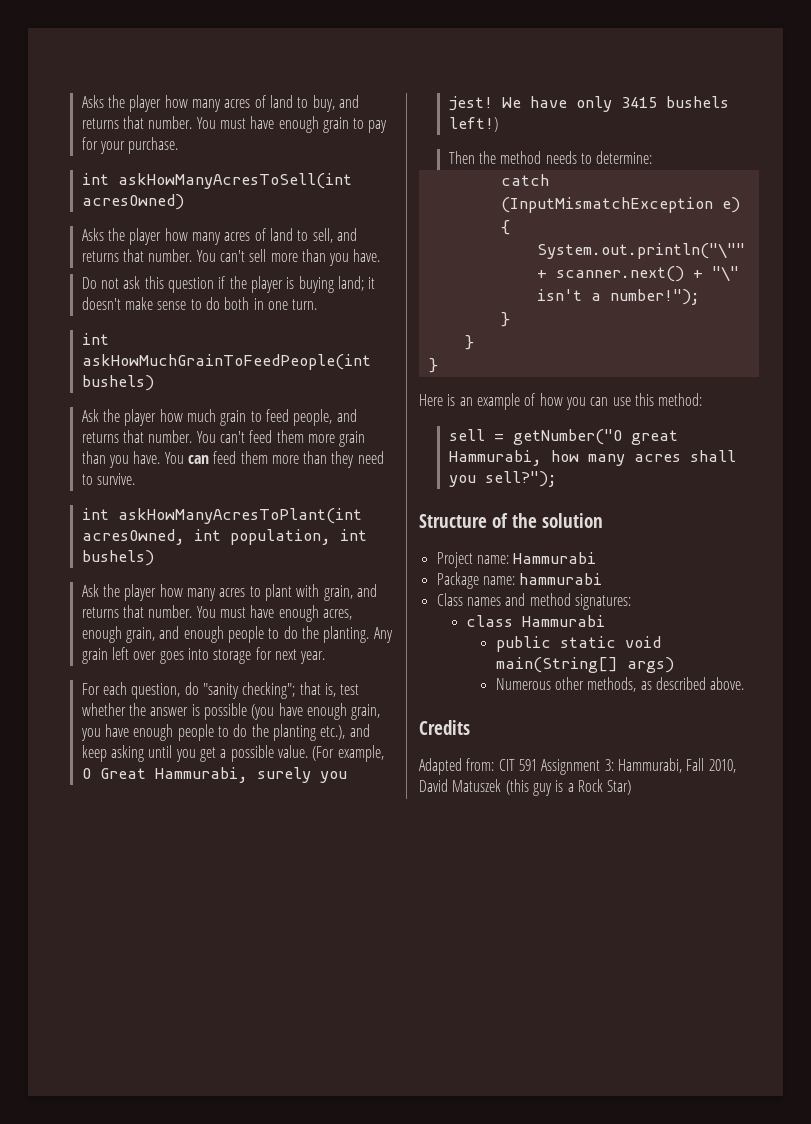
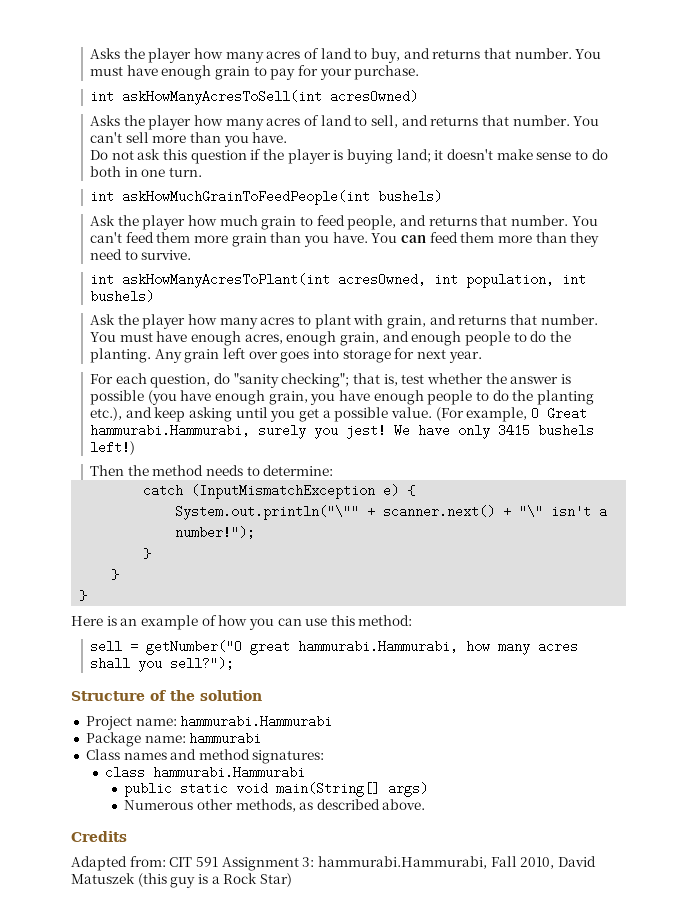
- (For example, O Great Hammurabi, surely you jest!
+ (For example, O Great hammurabi.Hammurabi, surely you jest!
- sell = getNumber("O great Hammurabi, how many acres shall you sell?");
+ sell = getNumber("O great hammurabi.Hammurabi, how many acres shall you sell?");
- Project name: Hammurabi
+ Project name: hammurabi.Hammurabi
- class Hammurabi
+ class hammurabi.Hammurabi
- Adapted from: CIT 591 Assignment 3: Hammurabi, Fall 2010, David Matuszek (this guy is a Rock Star)
+ Adapted from: CIT 591 Assignment 3: hammurabi.Hammurabi, Fall 2010, David Matuszek (this guy is a Rock Star)

